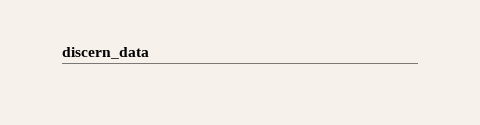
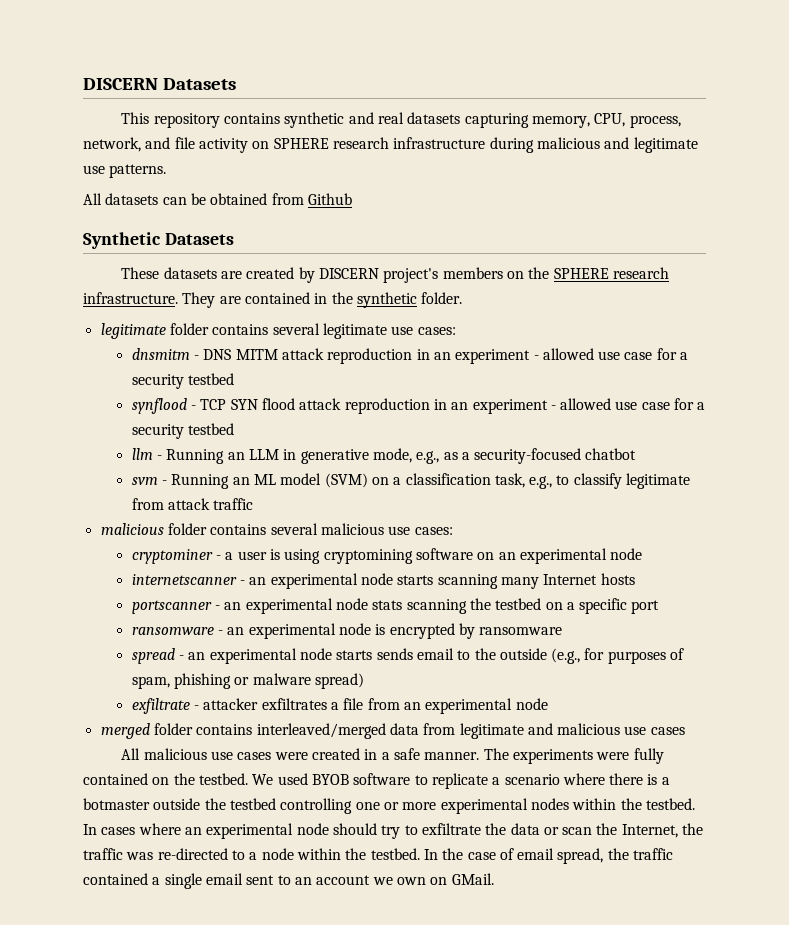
- discern_data
+ DISCERN Datasets
+ This repository contains synthetic and real datasets capturing memory, CPU, process, network, and file activity on SPHERE research infrastructure during malicious and legitimate use patterns.
+ All datasets can be obtained from Github
+ Synthetic Datasets
+ These datasets are created by DISCERN project's members on the SPHERE research infrastructure. They are contained in the synthetic folder.
+ legitimate folder contains several legitimate use cases:
+ dnsmitm - DNS MITM attack reproduction in an experiment - allowed use case for a security testbed
+ synflood - TCP SYN flood attack reproduction in an experiment - allowed use case for a security testbed
+ llm - Running an LLM in generative mode, e.g., as a security-focused chatbot
+ svm - Running an ML model (SVM) on a classification task, e.g., to classify legitimate from attack traffic
+ malicious folder contains several malicious use cases:
+ cryptominer - a user is using cryptomining software on an experimental node
+ internetscanner - an experimental node starts scanning many Internet hosts
+ portscanner - an experimental node stats scanning the testbed on a specific port
+ ransomware - an experimental node is encrypted by ransomware
+ spread - an experimental node starts sends email to the outside (e.g., for purposes of spam, phishing or malware spread)
+ exfiltrate - attacker exfiltrates a file from an experimental node
+ merged folder contains interleaved/merged data from legitimate and malicious use cases
+ All malicious use cases were created in a safe manner. The experiments were fully contained on the testbed. We used BYOB software to replicate a scenario where there is a botmaster outside the testbed controlling one or more experimental nodes within the testbed. In cases where an experimental node should try to exfiltrate the data or scan the Internet, the traffic was re-directed to a node within the testbed. In the case of email spread, the traffic contained a single email sent to an account we own on GMail.

